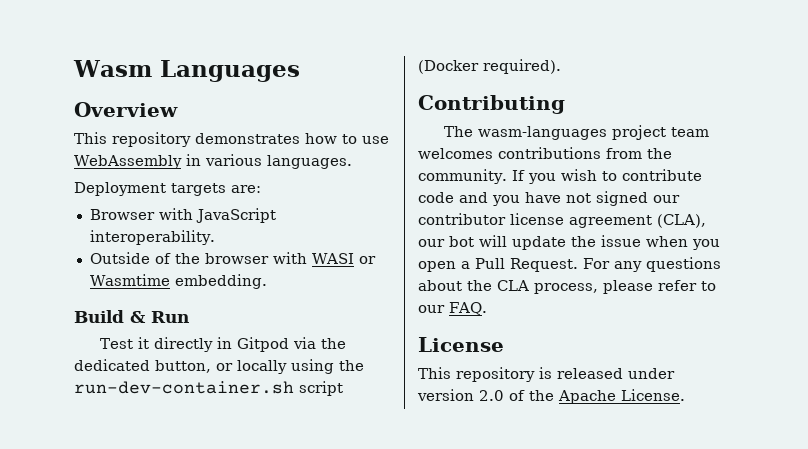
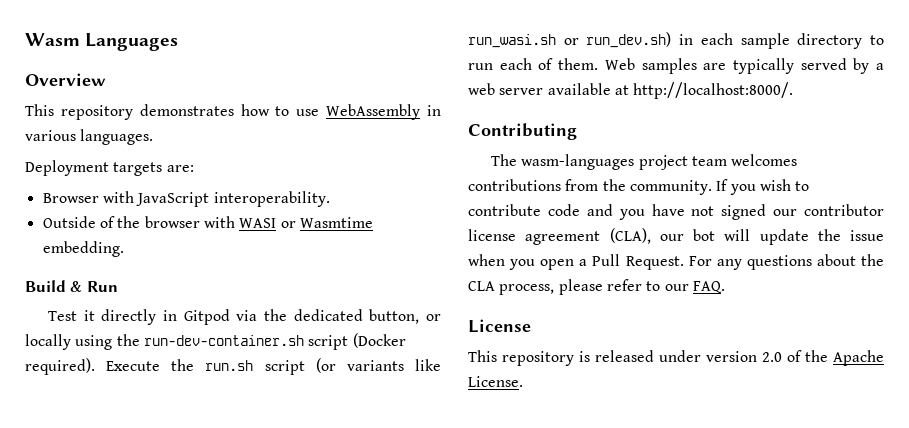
+ Execute the run.sh script (or variants like run_wasi.sh or run_dev.sh) in each sample directory to run each of them. Web samples are typically served by a web server available at http://localhost:8000/.

